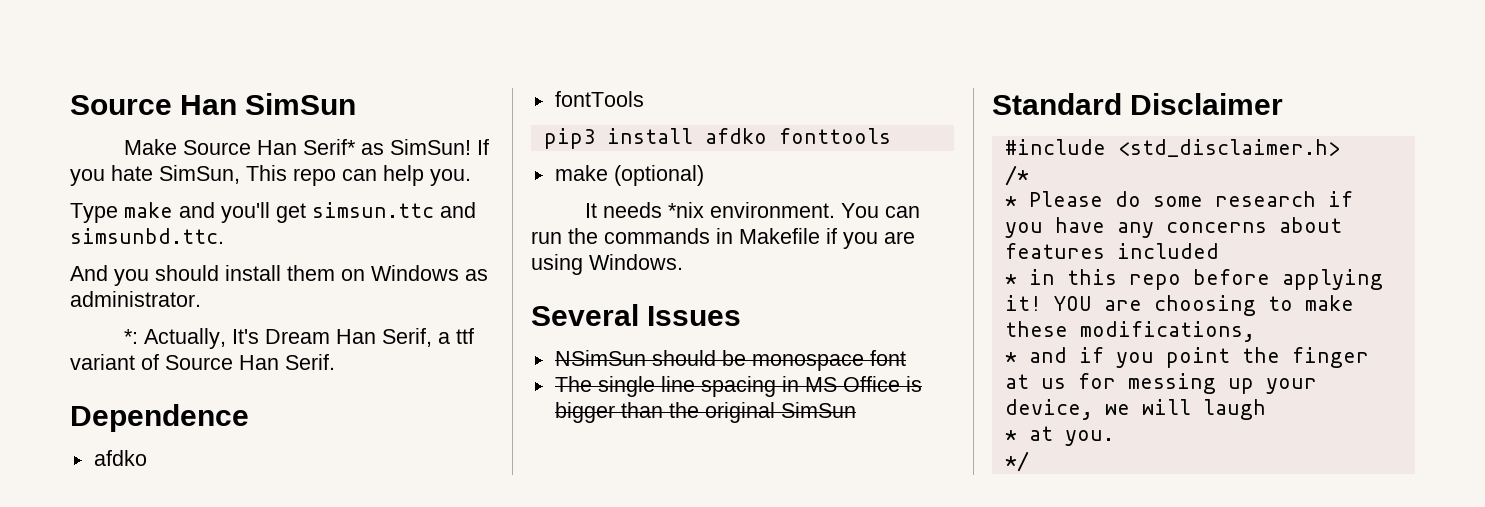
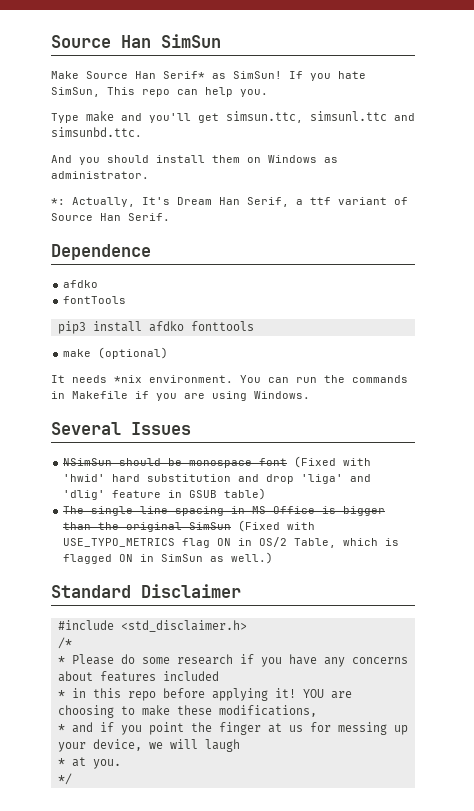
- Type make and you'll get simsun.ttc and simsunbd.ttc.
+ Type make and you'll get simsun.ttc, simsunl.ttc and simsunbd.ttc.
- NSimSun should be monospace font
+ NSimSun should be monospace font (Fixed with 'hwid' hard substitution and drop 'liga' and 'dlig' feature in GSUB table)
- The single line spacing in MS Office is bigger than the original SimSun
+ The single line spacing in MS Office is bigger than the original SimSun (Fixed with USE_TYPO_METRICS flag ON in OS/2 Table, which is flagged ON in SimSun as well.)

